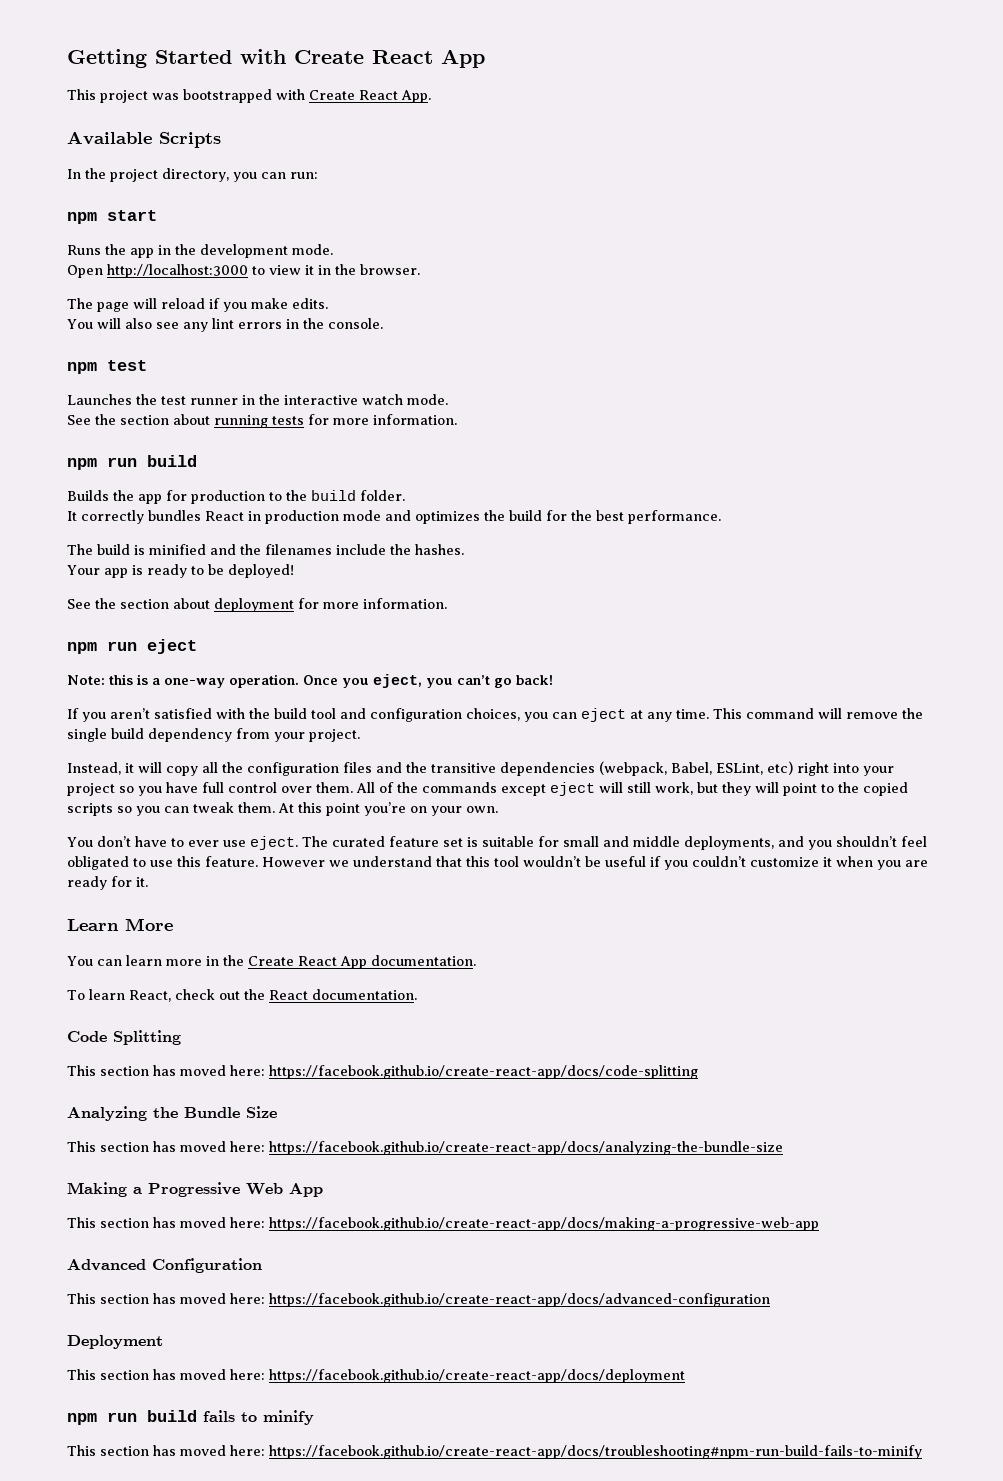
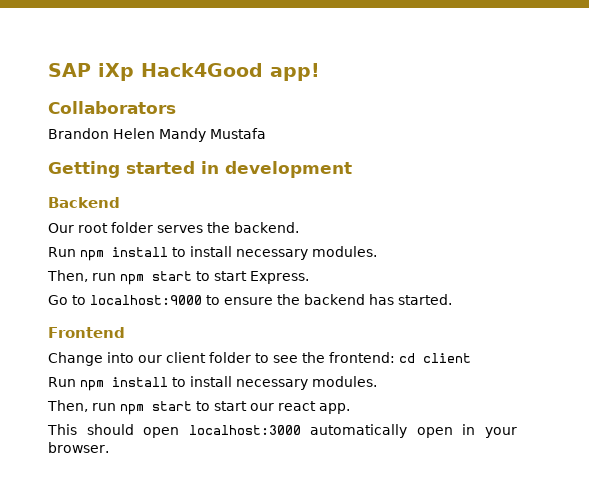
- Getting Started with Create React App
- This project was bootstrapped with Create React App.
- Available Scripts
- In the project directory, you can run:
- npm start
- Runs the app in the development mode.
- Open http://localhost:3000 to view it in the browser.
- The page will reload if you make edits.
- You will also see any lint errors in the console.
- npm test
- Launches the test runner in the interactive watch mode.
- See the section about running tests for more information.
- npm run build
- Builds the app for production to the build folder.
- It correctly bundles React in production mode and optimizes the build for the best performance.
- The build is minified and the filenames include the hashes.
- Your app is ready to be deployed!
- See the section about deployment for more information.
- npm run eject
- Note: this is a one-way operation. Once you eject, you can’t go back!
- If you aren’t satisfied with the build tool and configuration choices, you can eject at any time. This command will remove the single build dependency from your project.
- Instead, it will copy all the configuration files and the transitive dependencies (webpack, Babel, ESLint, etc) right into your project so you have full control over them. All of the commands except eject will still work, but they will point to the copied scripts so you can tweak them. At this point you’re on your own.
- You don’t have to ever use eject. The curated feature set is suitable for small and middle deployments, and you shouldn’t feel obligated to use this feature. However we understand that this tool wouldn’t be useful if you couldn’t customize it when you are ready for it.
- Learn More
- You can learn more in the Create React App documentation.
- To learn React, check out the React documentation.
- Code Splitting
- This section has moved here: https://facebook.github.io/create-react-app/docs/code-splitting
- Analyzing the Bundle Size
- This section has moved here: https://facebook.github.io/create-react-app/docs/analyzing-the-bundle-size
- Making a Progressive Web App
- This section has moved here: https://facebook.github.io/create-react-app/docs/making-a-progressive-web-app
- Advanced Configuration
- This section has moved here: https://facebook.github.io/create-react-app/docs/advanced-configuration
- Deployment
- This section has moved here: https://facebook.github.io/create-react-app/docs/deployment
- npm run build fails to minify
- This section has moved here: https://facebook.github.io/create-react-app/docs/troubleshooting#npm-run-build-fails-to-minify
+ SAP iXp Hack4Good app!
+ Collaborators
+ Brandon Helen Mandy Mustafa
+ Getting started in development
+ Backend
+ Our root folder serves the backend.
+ Run npm install to install necessary modules.
+ Then, run npm start to start Express.
+ Go to localhost:9000 to ensure the backend has started.
+ Frontend
+ Change into our client folder to see the frontend: cd client
+ Run npm install to install necessary modules.
+ Then, run npm start to start our react app.
+ This should open localhost:3000 automatically open in your browser.

